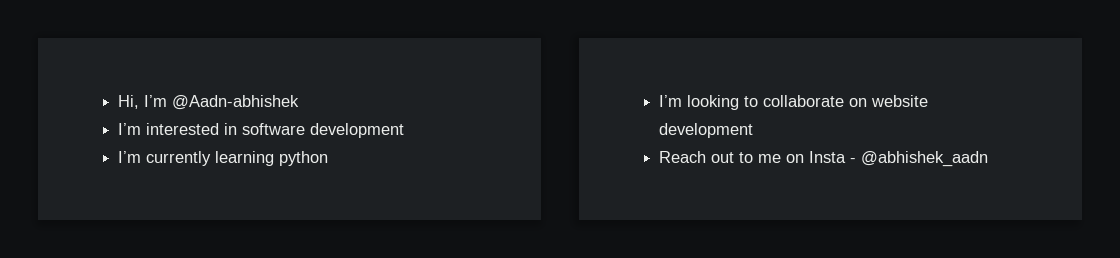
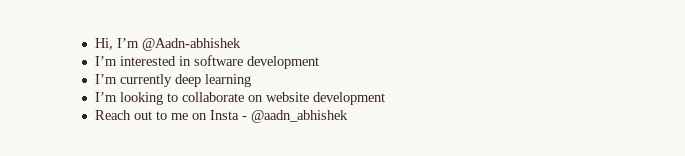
- I’m currently learning python
+ I’m currently deep learning
- Reach out to me on Insta - @abhishek_aadn
+ Reach out to me on Insta - @aadn_abhishek

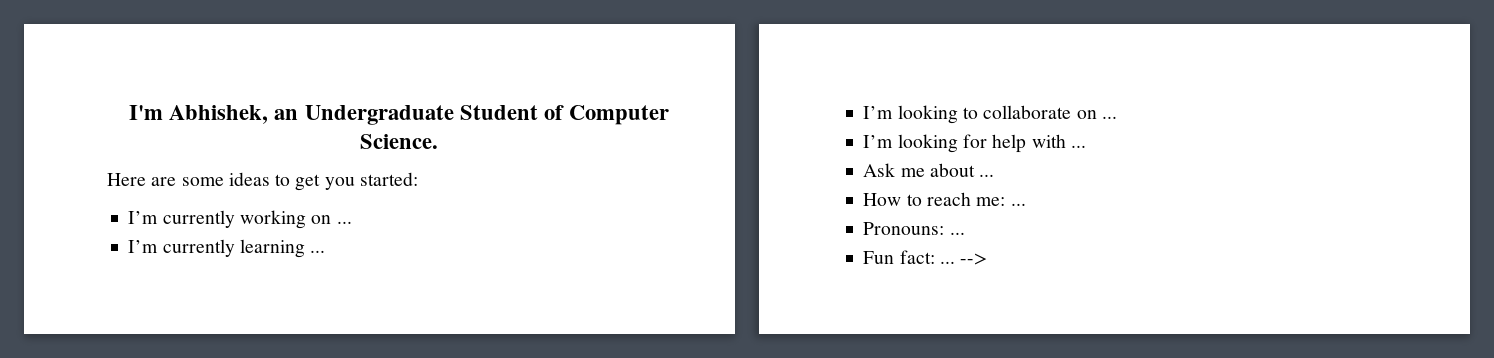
- Hi, I’m @Aadn-abhishek
- I’m interested in software development
- I’m currently deep learning
+ I'm Abhishek, an Undergraduate Student of Computer Science.
+ Here are some ideas to get you started:
+ I’m currently working on ...
+ I’m currently learning ...
- I’m looking to collaborate on website development
- Reach out to me on Insta - @aadn_abhishek
+ I’m looking to collaborate on ...
+ I’m looking for help with ...
+ Ask me about ...
+ How to reach me: ...
+ Pronouns: ...
+ Fun fact: ... -->

